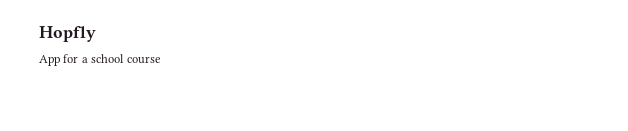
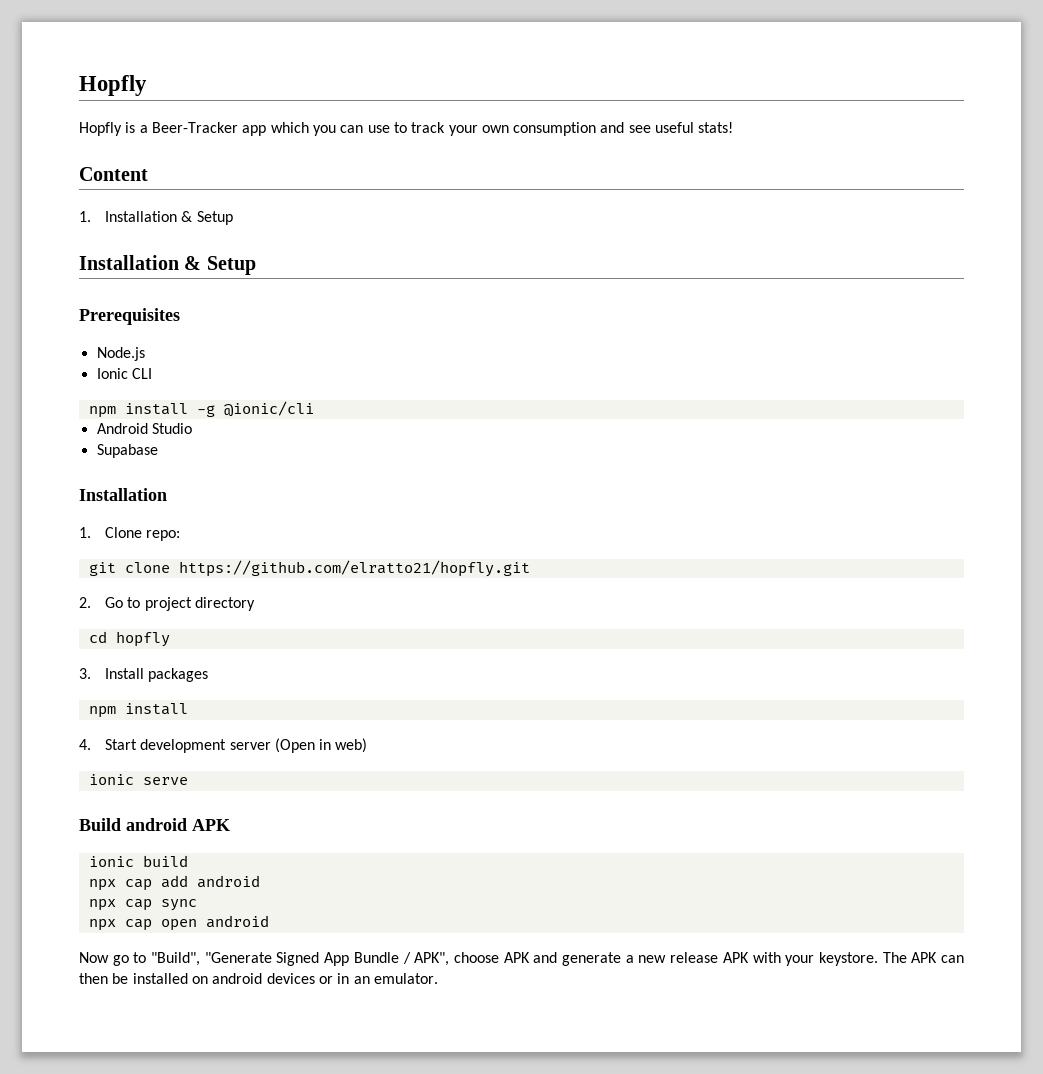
- App for a school course
+ Hopfly is a Beer-Tracker app which you can use to track your own consumption and see useful stats!
+ Content
+ 1. Installation & Setup
+ Installation & Setup
+ Prerequisites
+ Node.js
+ Ionic CLI
+ npm install -g @ionic/cli
+ Android Studio
+ Supabase
+ Installation
+ 1. Clone repo:
+ git clone https://github.com/elratto21/hopfly.git
+ 2. Go to project directory
+ cd hopfly
+ 3. Install packages
+ npm install
+ 4. Start development server (Open in web)
+ ionic serve
+ Build android APK
+ ionic build
+ npx cap add android
+ npx cap sync
+ npx cap open android
+ Now go to "Build", "Generate Signed App Bundle / APK", choose APK and generate a new release APK with your keystore. The APK can then be installed on android devices or in an emulator.

